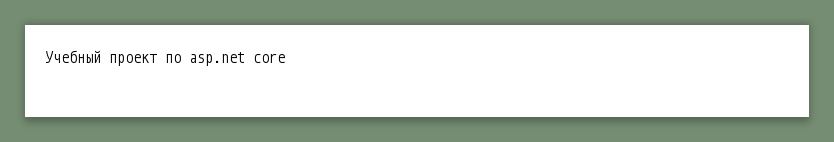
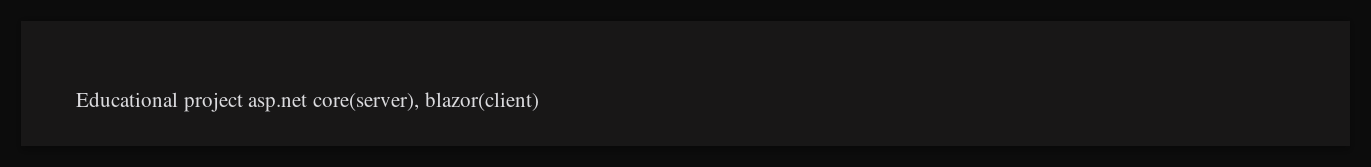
- Учебный проект по asp.net core
+ Educational project asp.net core(server), blazor(client)

